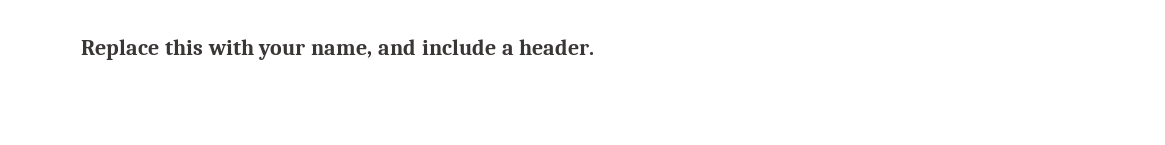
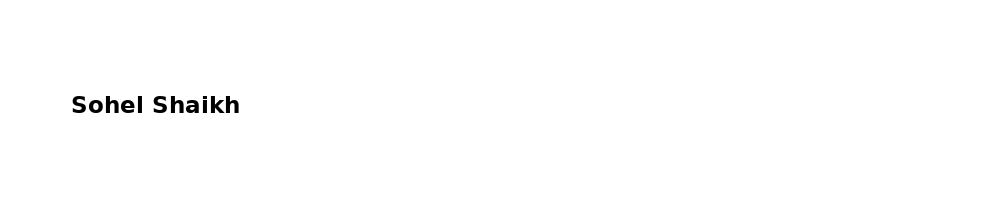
- Replace this with your name, and include a header.
+ Sohel Shaikh

